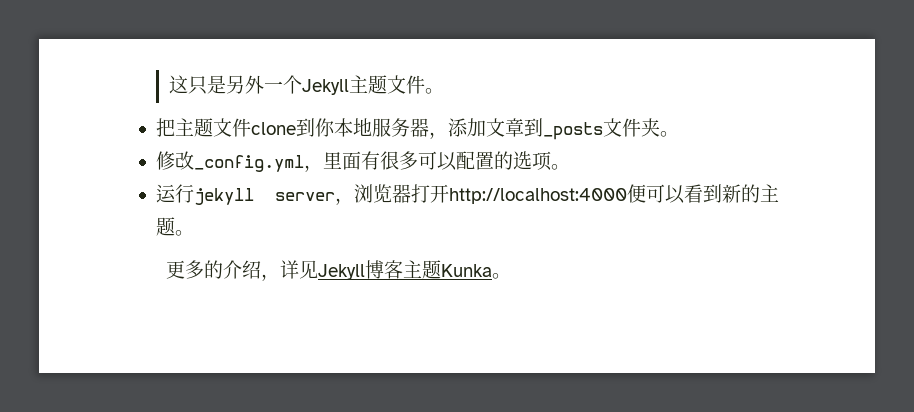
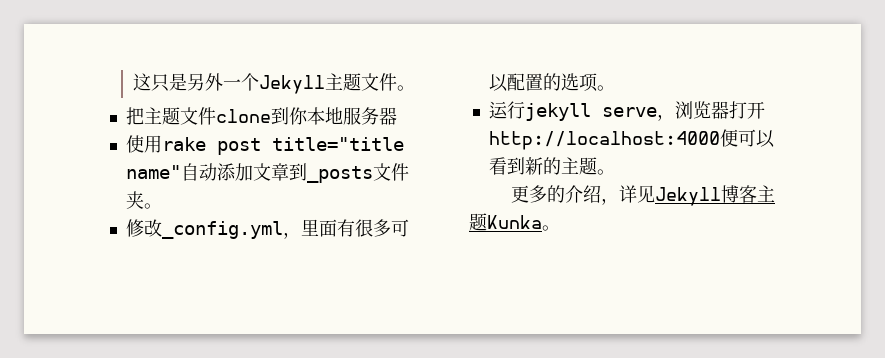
- 把主题文件clone到你本地服务器，添加文章到_posts文件夹。
+ 把主题文件clone到你本地服务器
+ 使用rake post title="title name"自动添加文章到_posts文件夹。
- 运行jekyll server，浏览器打开http://localhost:4000便可以看到新的主题。
+ 运行jekyll serve，浏览器打开http://localhost:4000便可以看到新的主题。

